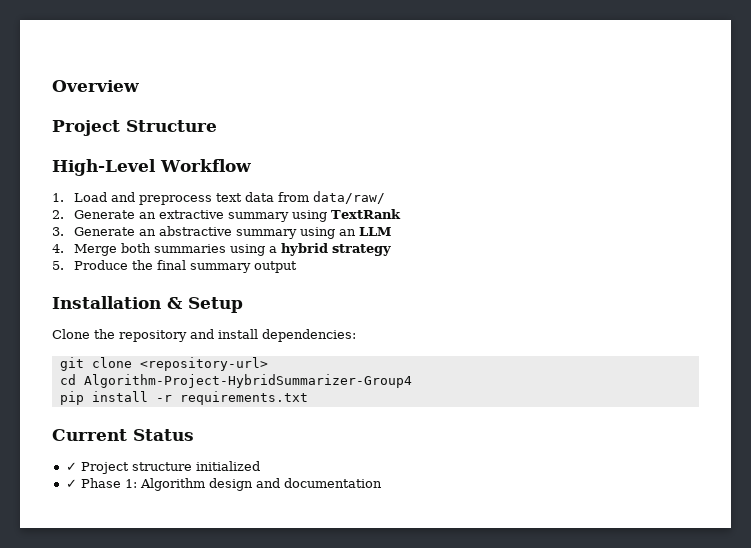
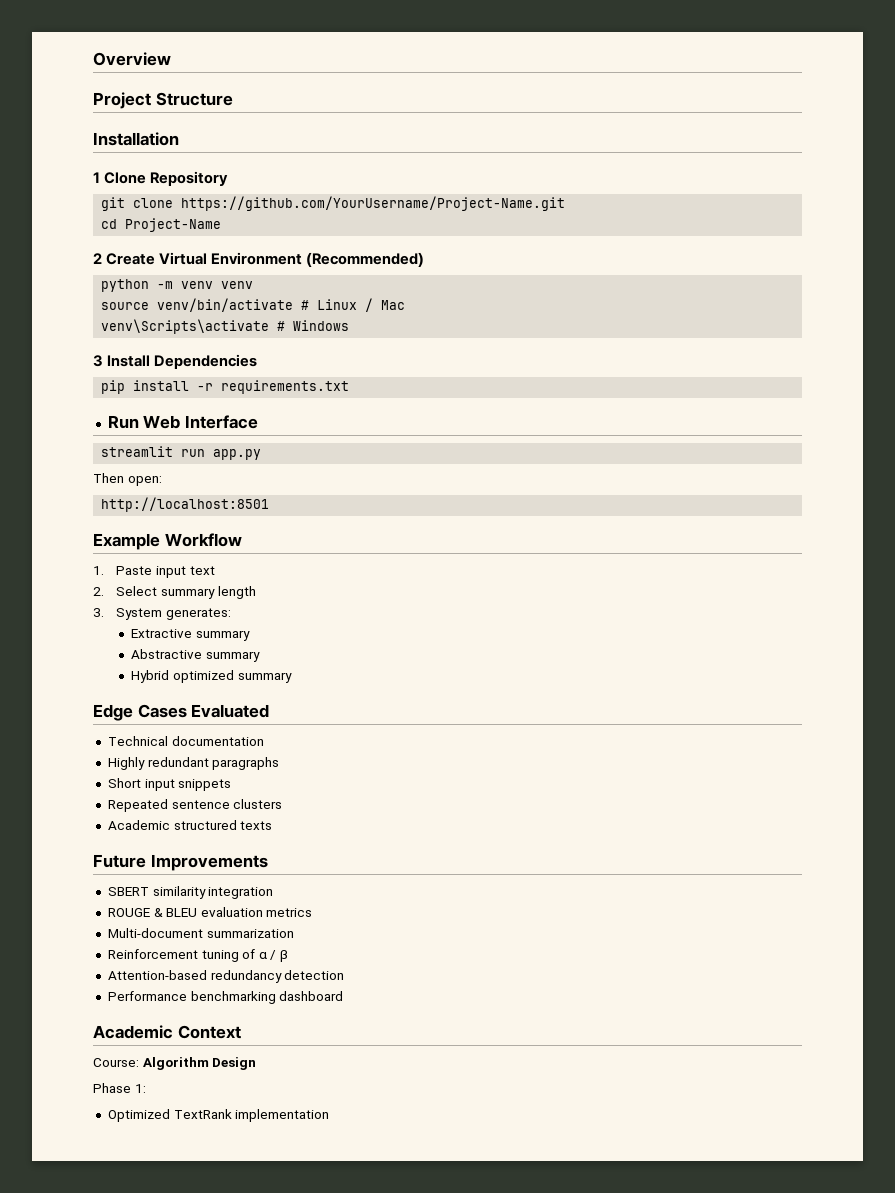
- High-Level Workflow
- 1. Load and preprocess text data from data/raw/
- 2. Generate an extractive summary using TextRank
- 3. Generate an abstractive summary using an LLM
- 4. Merge both summaries using a hybrid strategy
- 5. Produce the final summary output
- Installation & Setup
- Clone the repository and install dependencies:
+ Installation
+ 1 Clone Repository
- git clone <repository-url>
+ git clone https://github.com/YourUsername/Project-Name.git
- cd Algorithm-Project-HybridSummarizer-Group4
+ cd Project-Name
+ 2 Create Virtual Environment (Recommended)
+ python -m venv venv
+ source venv/bin/activate # Linux / Mac
+ venv\Scripts\activate # Windows
+ 3 Install Dependencies
  pip install -r requirements.txt
- Current Status
- ✓ Project structure initialized
- ✓ Phase 1: Algorithm design and documentation
+ Run Web Interface
+ streamlit run app.py
+ Then open:
+ http://localhost:8501
+ Example Workflow
+ 1. Paste input text
+ 2. Select summary length
+ 3. System generates:
+ Extractive summary
+ Abstractive summary
+ Hybrid optimized summary
+ Edge Cases Evaluated
+ Technical documentation
+ Highly redundant paragraphs
+ Short input snippets
+ Repeated sentence clusters
+ Academic structured texts
+ Future Improvements
+ SBERT similarity integration
+ ROUGE & BLEU evaluation metrics
+ Multi-document summarization
+ Reinforcement tuning of α / β
+ Attention-based redundancy detection
+ Performance benchmarking dashboard
+ Academic Context
+ Course: Algorithm Design
+ Phase 1:
+ Optimized TextRank implementation

